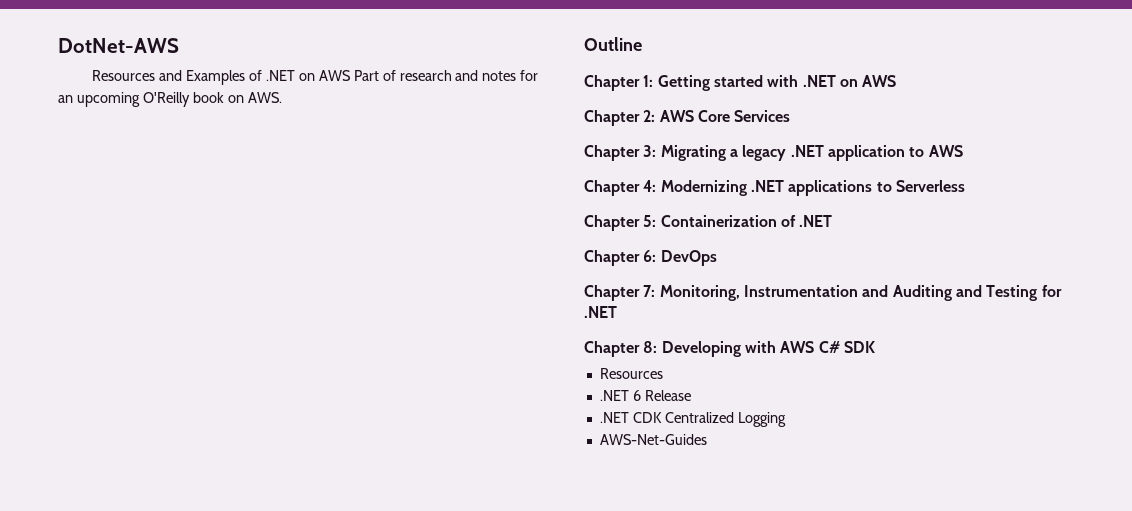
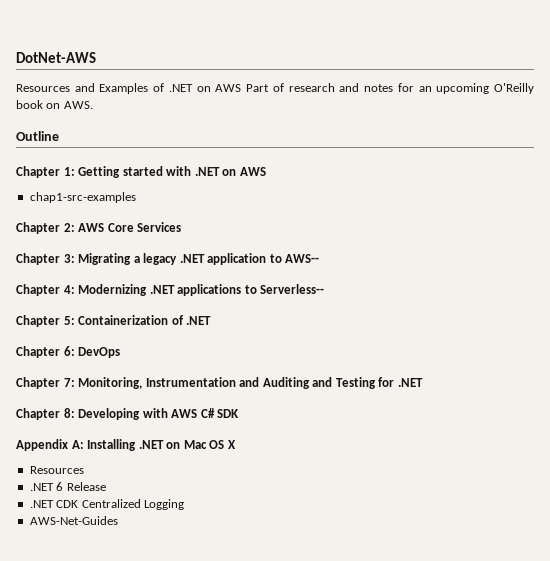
+ chap1-src-examples
- Chapter 3: Migrating a legacy .NET application to AWS
+ Chapter 3: Migrating a legacy .NET application to AWS--
- Chapter 4: Modernizing .NET applications to Serverless
+ Chapter 4: Modernizing .NET applications to Serverless--
+ Appendix A: Installing .NET on Mac OS X

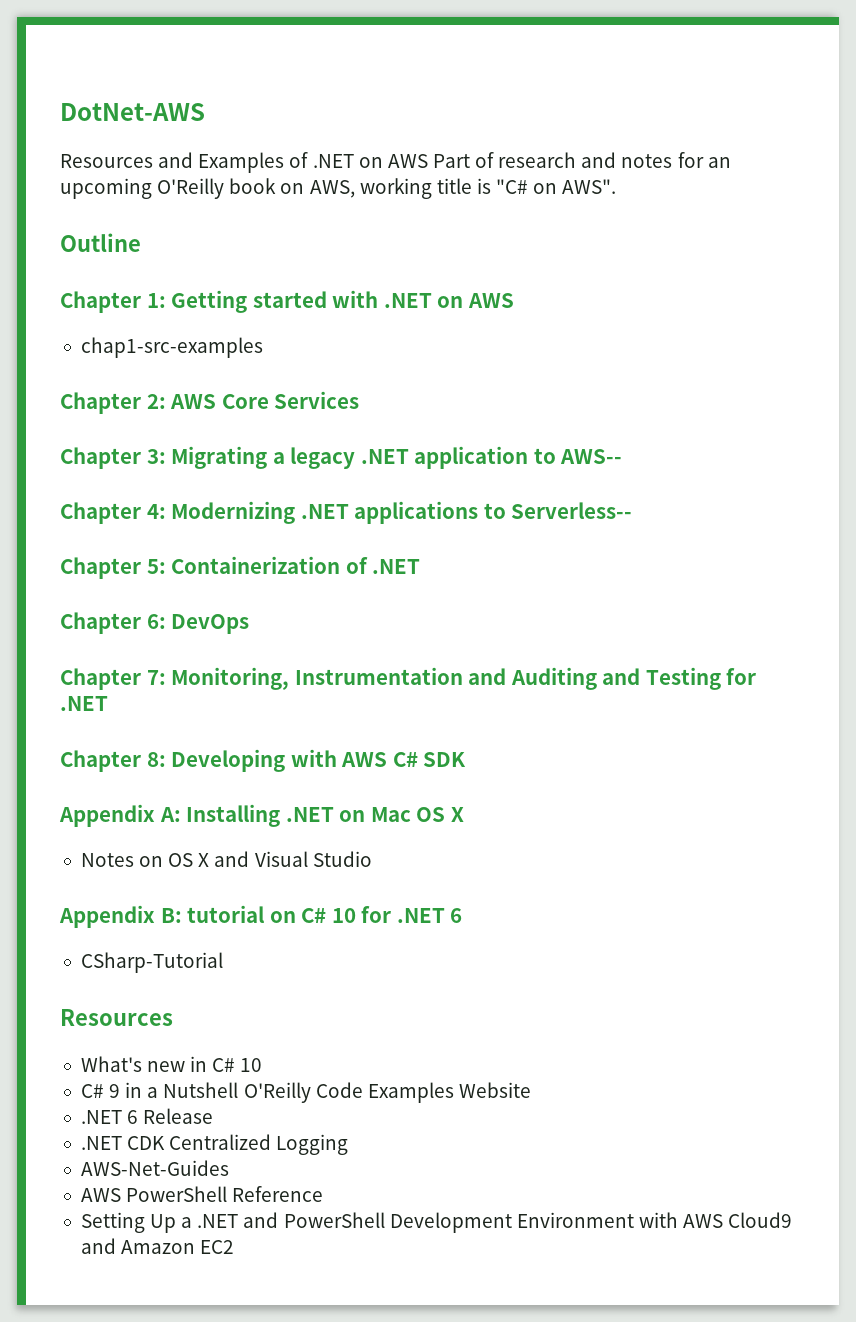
- Resources and Examples of .NET on AWS Part of research and notes for an upcoming O'Reilly book on AWS.
+ Resources and Examples of .NET on AWS Part of research and notes for an upcoming O'Reilly book on AWS, working title is "C# on AWS".
  Appendix A: Installing .NET on Mac OS X
+ Notes on OS X and Visual Studio
+ Appendix B: tutorial on C# 10 for .NET 6
+ CSharp-Tutorial
  Resources
+ What's new in C# 10
+ C# 9 in a Nutshell O'Reilly Code Examples Website
+ AWS PowerShell Reference
+ Setting Up a .NET and PowerShell Development Environment with AWS Cloud9 and Amazon EC2

